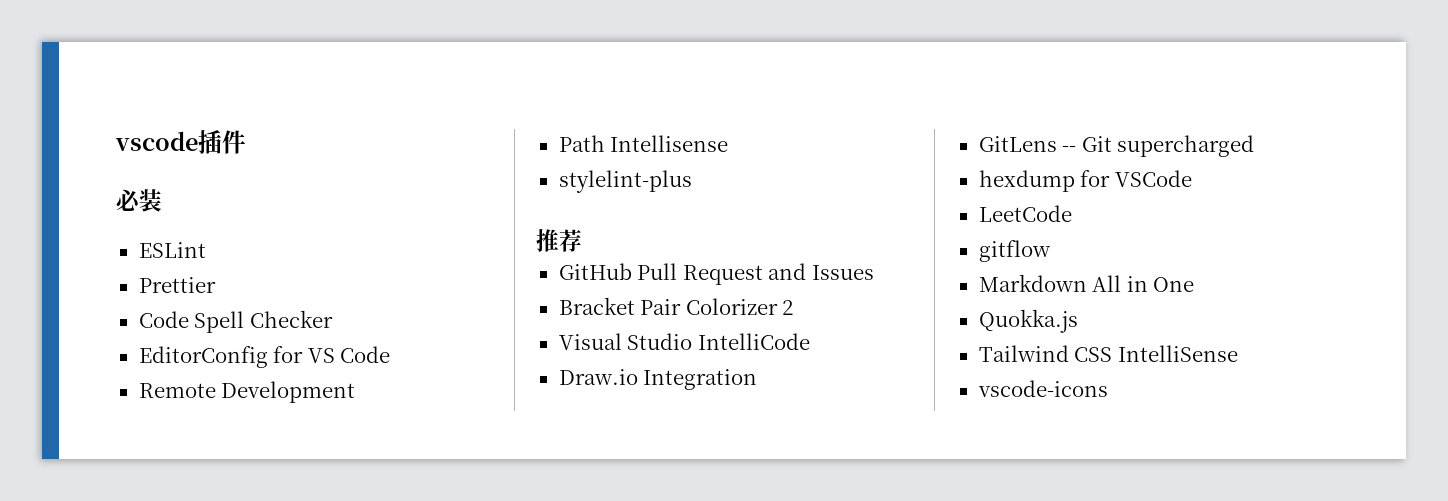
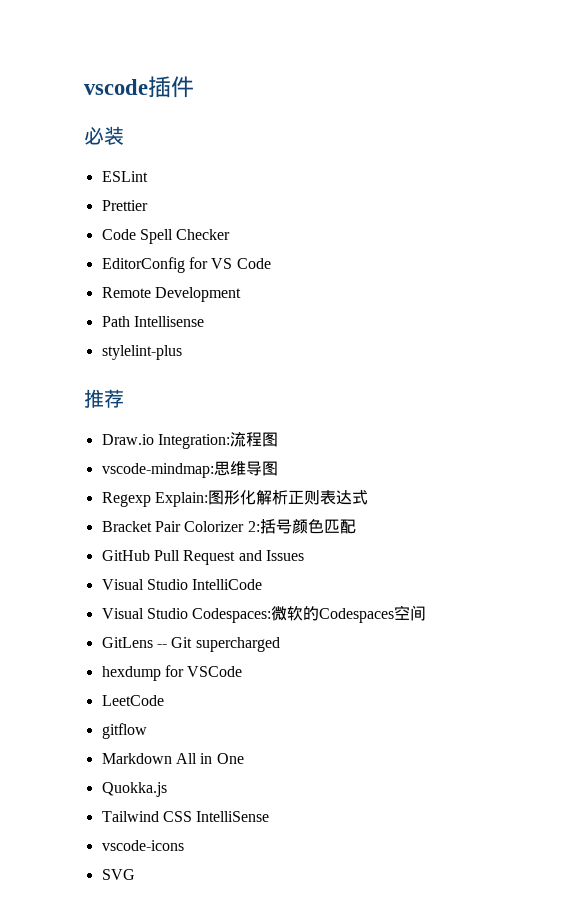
+ Draw.io Integration:流程图
+ vscode-mindmap:思维导图
+ Regexp Explain:图形化解析正则表达式
+ Bracket Pair Colorizer 2:括号颜色匹配
- Bracket Pair Colorizer 2
- Draw.io Integration
+ Visual Studio Codespaces:微软的Codespaces空间
+ SVG

